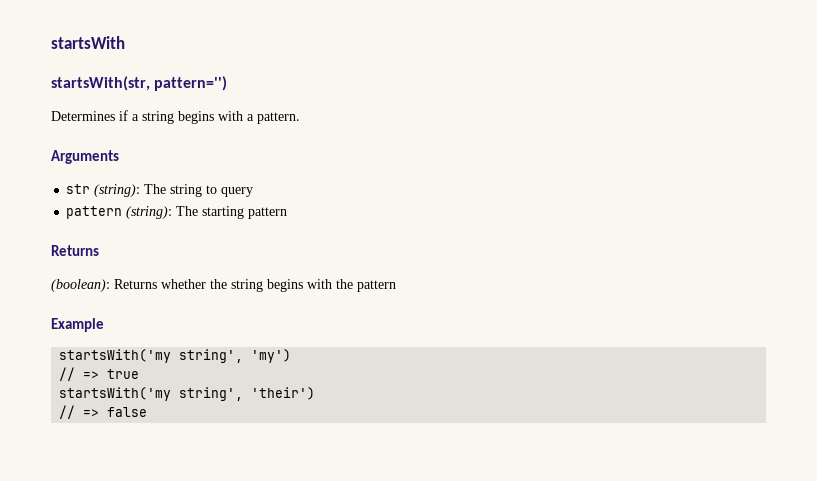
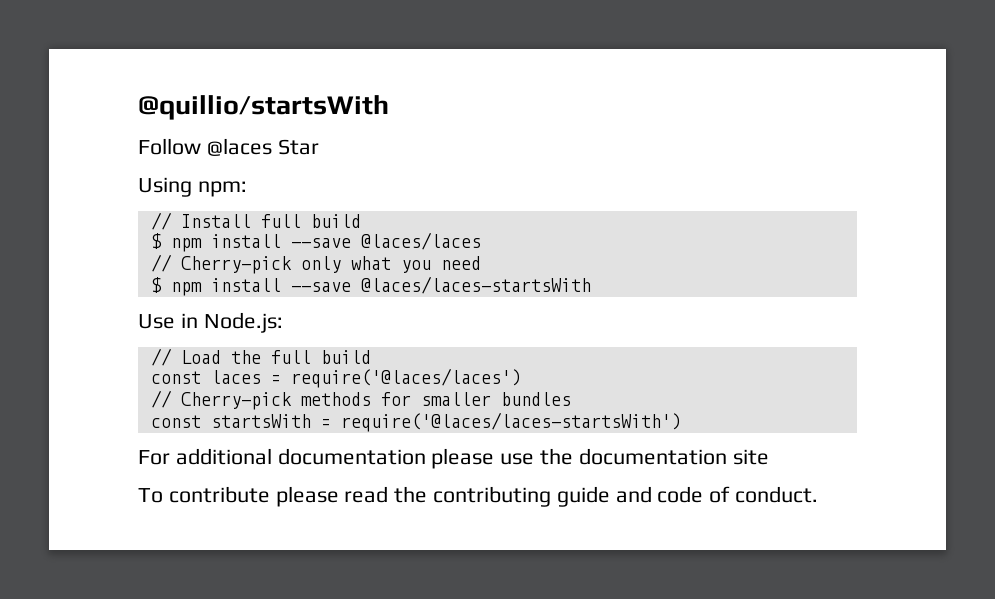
- startsWith
- startsWith(str, pattern='')
- Determines if a string begins with a pattern.
- Arguments
- str (string): The string to query
- pattern (string): The starting pattern
- Returns
- (boolean): Returns whether the string begins with the pattern
- Example
- startsWith('my string', 'my')
- // => true
- startsWith('my string', 'their')
- // => false
+ @quillio/startsWith
+ Follow @laces Star
+ Using npm:
+ // Install full build
+ $ npm install --save @laces/laces
+ // Cherry-pick only what you need
+ $ npm install --save @laces/laces-startsWith
+ Use in Node.js:
+ // Load the full build
+ const laces = require('@laces/laces')
+ // Cherry-pick methods for smaller bundles
+ const startsWith = require('@laces/laces-startsWith')
+ For additional documentation please use the documentation site
+ To contribute please read the contributing guide and code of conduct.

